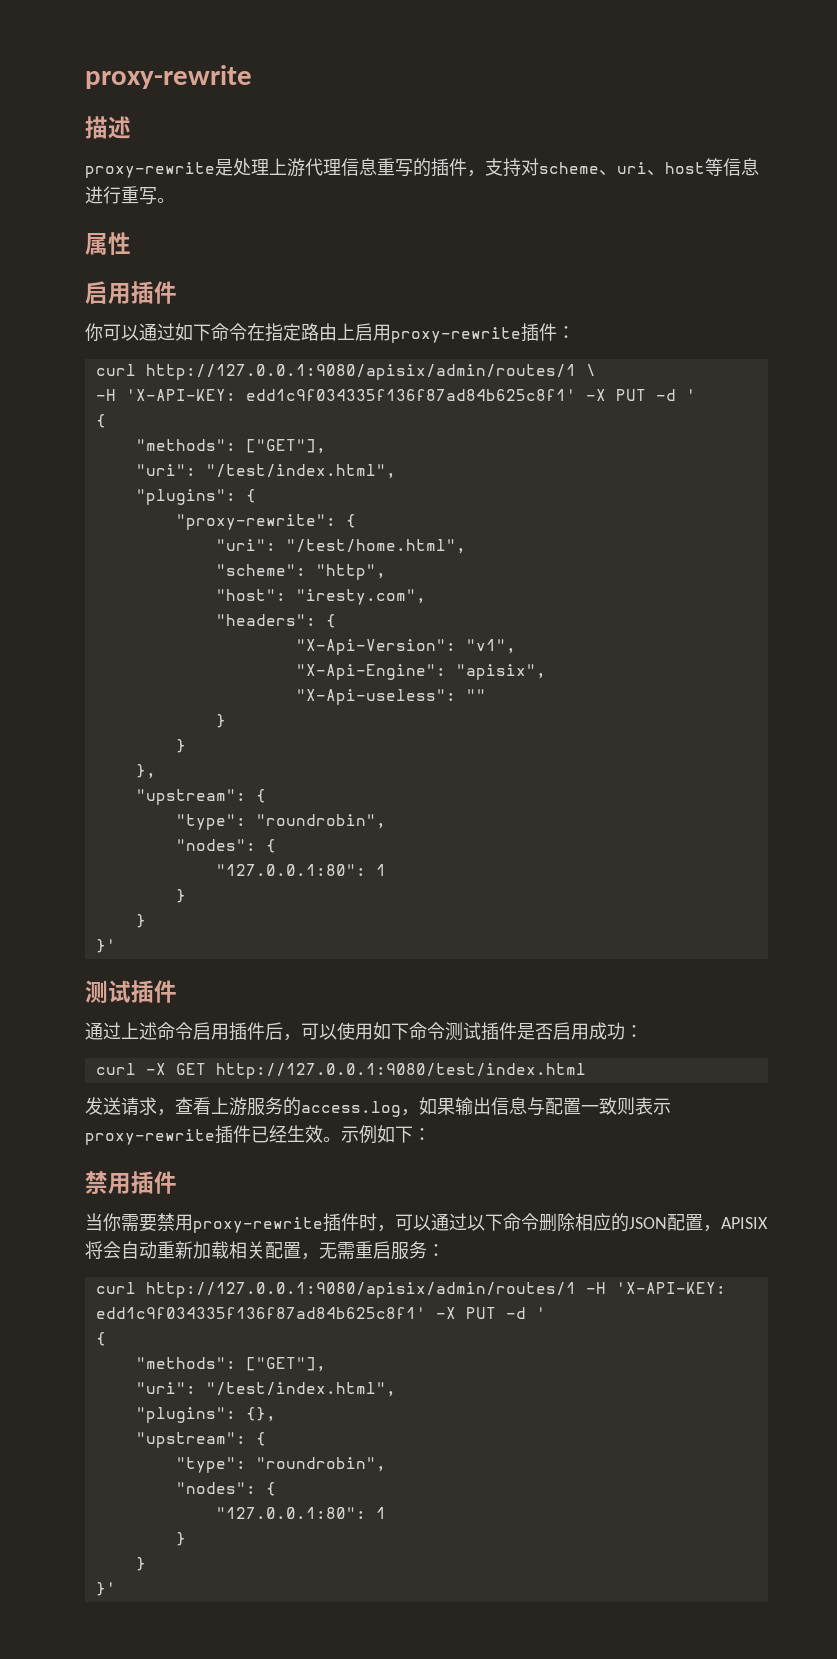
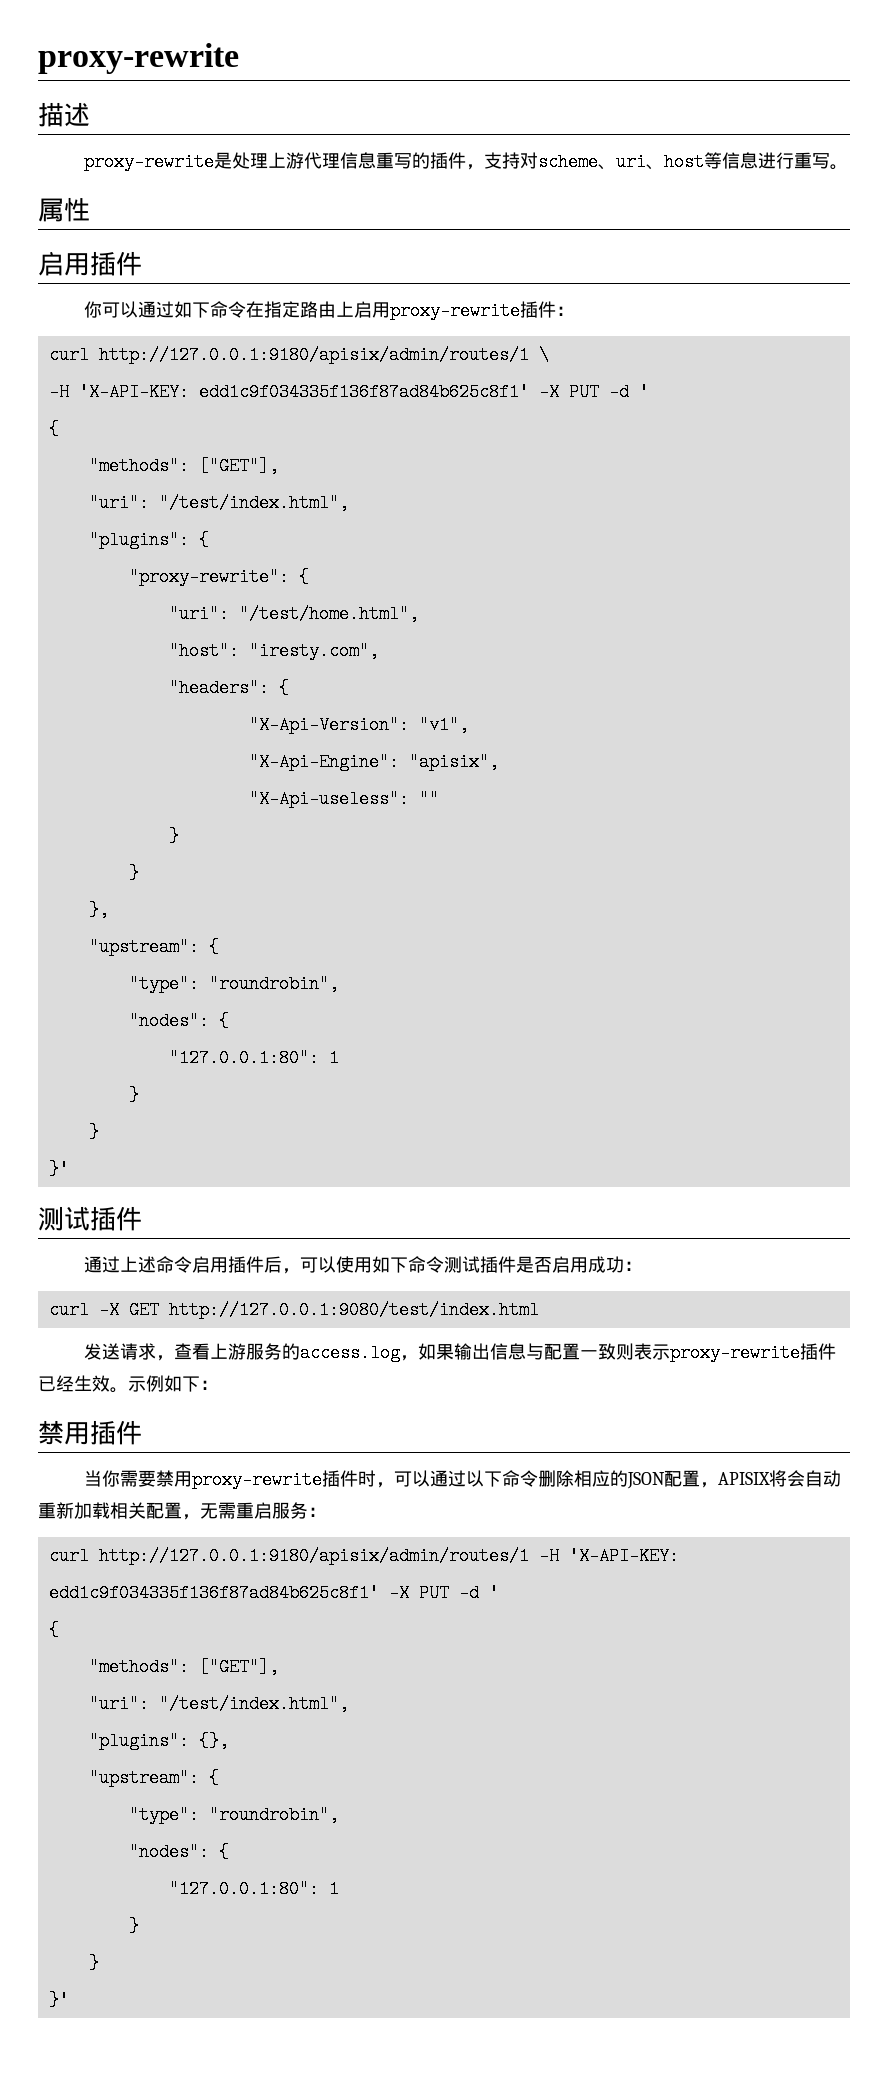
- curl http://127.0.0.1:9080/apisix/admin/routes/1 \
+ curl http://127.0.0.1:9180/apisix/admin/routes/1 \
- "scheme": "http",
- curl http://127.0.0.1:9080/apisix/admin/routes/1 -H 'X-API-KEY: edd1c9f034335f136f87ad84b625c8f1' -X PUT -d '
+ curl http://127.0.0.1:9180/apisix/admin/routes/1 -H 'X-API-KEY: edd1c9f034335f136f87ad84b625c8f1' -X PUT -d '

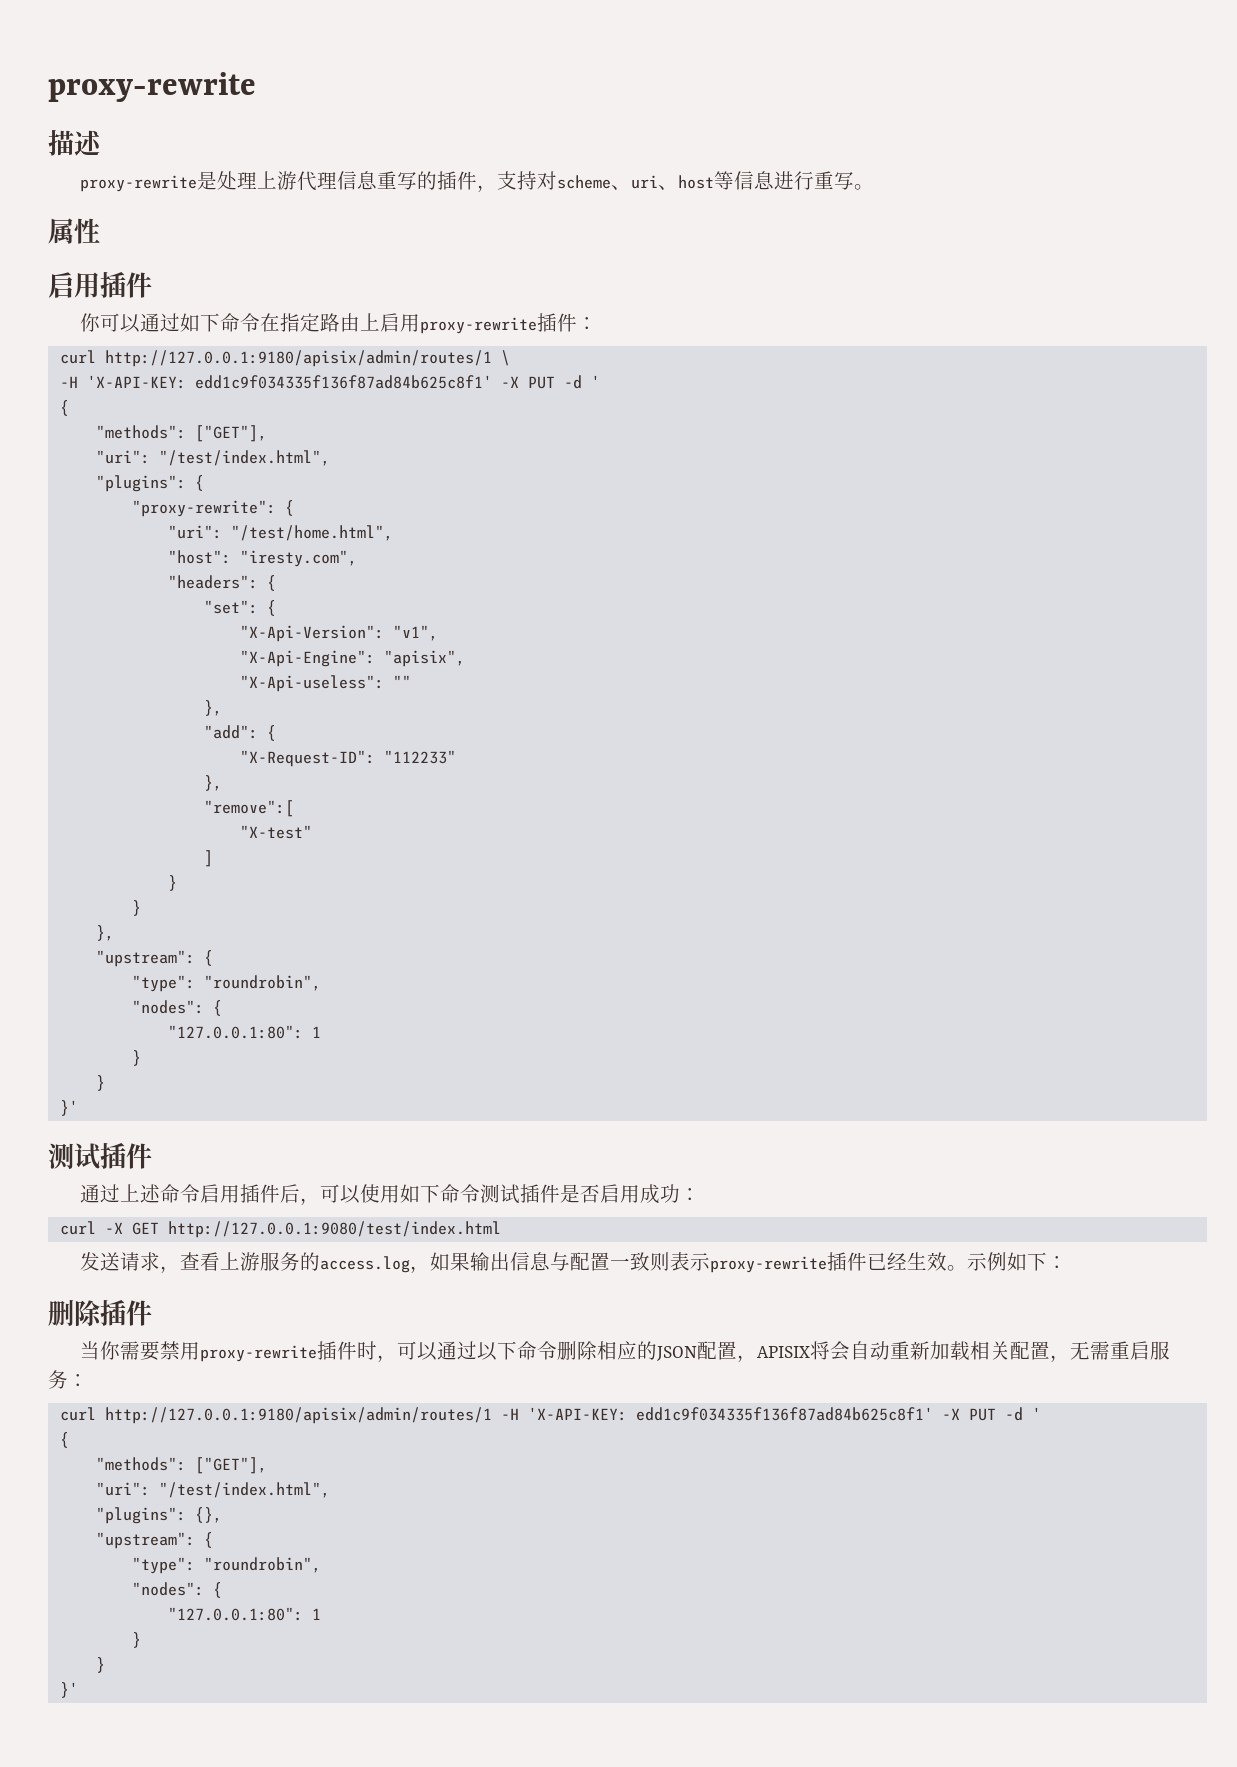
+ "set": {
  "X-Api-useless": ""
+ },
+ "add": {
+ "X-Request-ID": "112233"
+ },
+ "remove":[
+ "X-test"
+ ]
- 禁用插件
+ 删除插件

